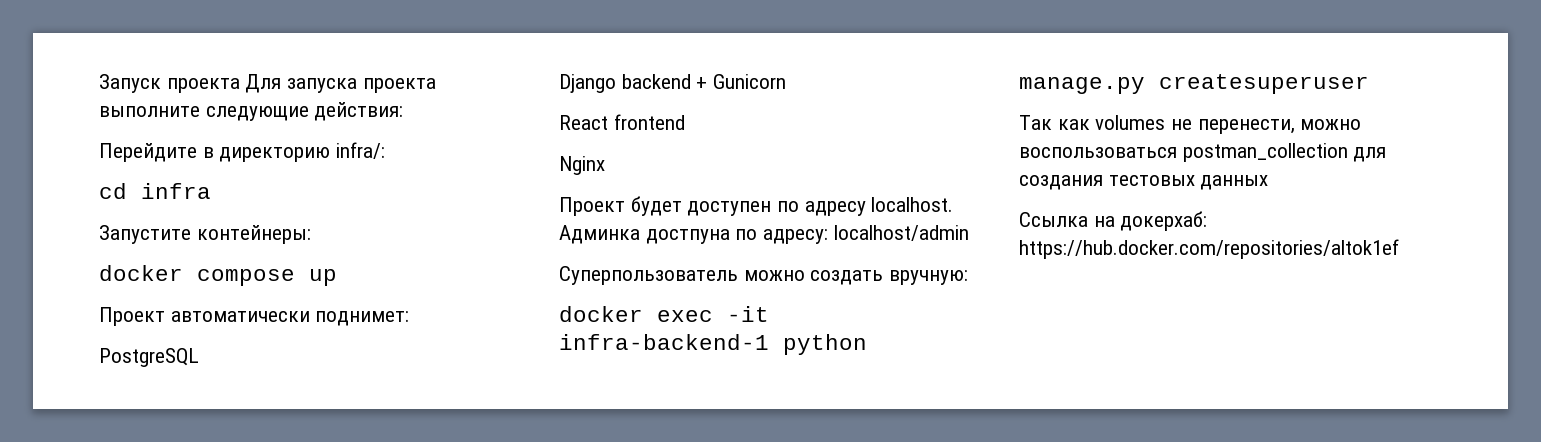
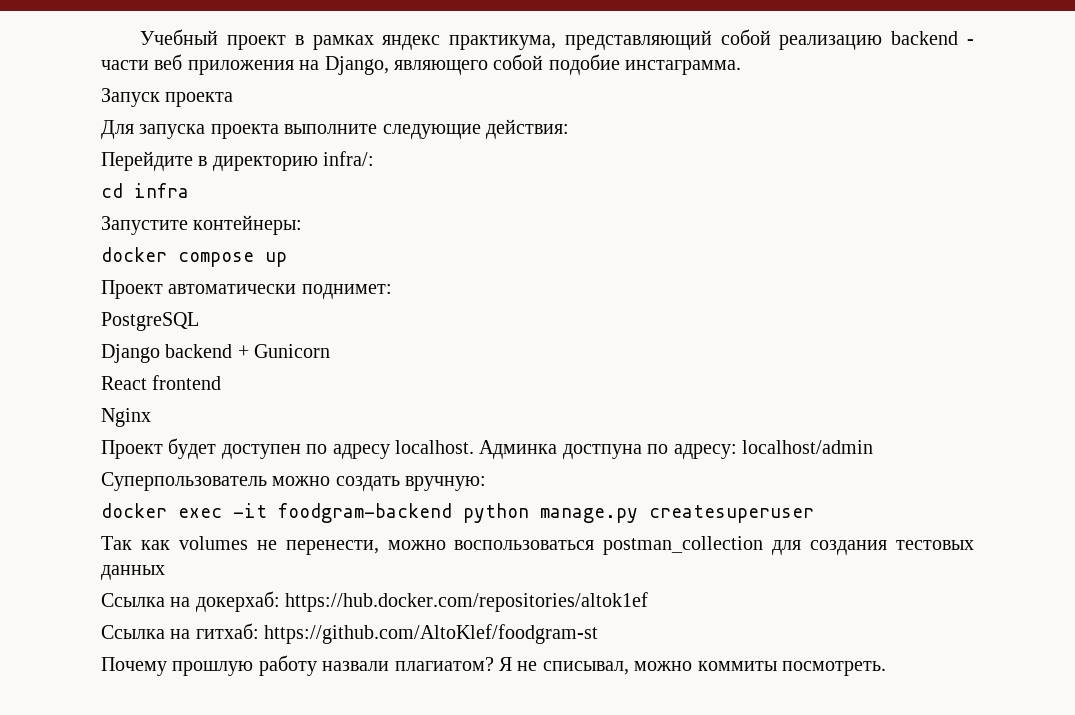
+ Учебный проект в рамках яндекс практикума, представляющий собой реализацию backend - части веб приложения на Django, являющего собой подобие инстаграмма.
- Запуск проекта Для запуска проекта выполните следующие действия:
+ Запуск проекта
+ Для запуска проекта выполните следующие действия:
- docker exec -it infra-backend-1 python manage.py createsuperuser
+ docker exec -it foodgram-backend python manage.py createsuperuser
+ Ссылка на гитхаб: https://github.com/AltoKlef/foodgram-st
+ Почему прошлую работу назвали плагиатом? Я не списывал, можно коммиты посмотреть.

